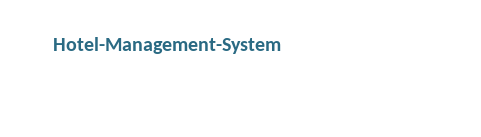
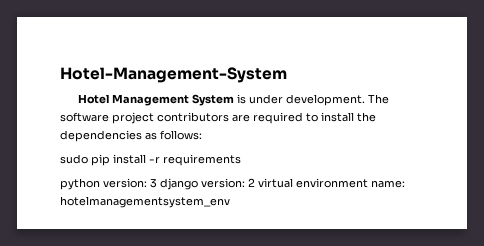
+ Hotel Management System is under development. The software project contributors are required to install the dependencies as follows:
+ sudo pip install -r requirements
+ python version: 3 django version: 2 virtual environment name: hotelmanagementsystem_env

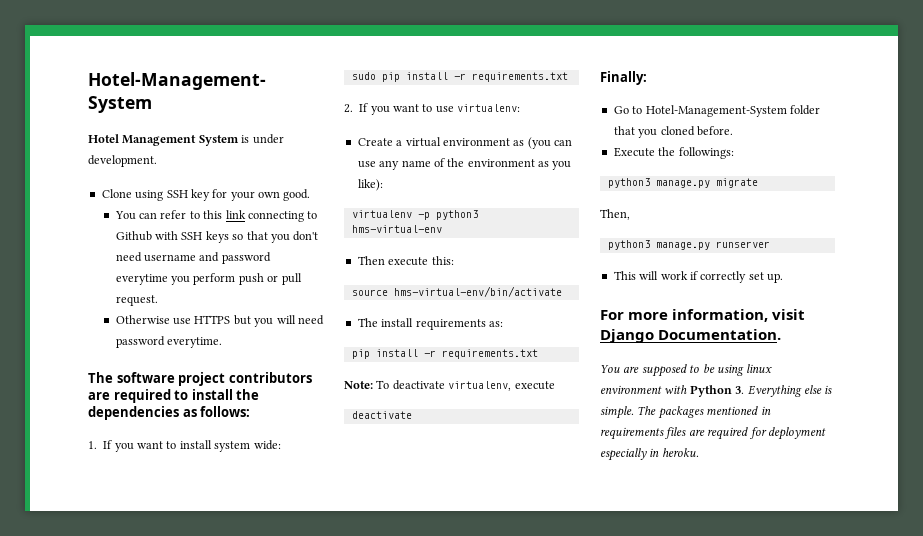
- Hotel Management System is under development. The software project contributors are required to install the dependencies as follows:
+ Hotel Management System is under development.
+ Clone using SSH key for your own good.
+ You can refer to this link connecting to Github with SSH keys so that you don't need username and password everytime you perform push or pull request.
+ Otherwise use HTTPS but you will need password everytime.
+ The software project contributors are required to install the dependencies as follows:
- sudo pip install -r requirements
- python version: 3 django version: 2 virtual environment name: hotelmanagementsystem_env
+ 1. If you want to install system wide:
+ sudo pip install -r requirements.txt
+ 2. If you want to use virtualenv:
+ Create a virtual environment as (you can use any name of the environment as you like):
+ virtualenv -p python3 hms-virtual-env
+ Then execute this:
+ source hms-virtual-env/bin/activate
+ The install requirements as:
+ pip install -r requirements.txt
+ Note: To deactivate virtualenv, execute
+ deactivate
+ Finally:
+ Go to Hotel-Management-System folder that you cloned before.
+ Execute the followings:
+ python3 manage.py migrate
+ Then,
+ python3 manage.py runserver
+ This will work if correctly set up.
+ For more information, visit Django Documentation.
+ You are supposed to be using linux environment with Python 3. Everything else is simple. The packages mentioned in requirements files are required for deployment especially in heroku.

